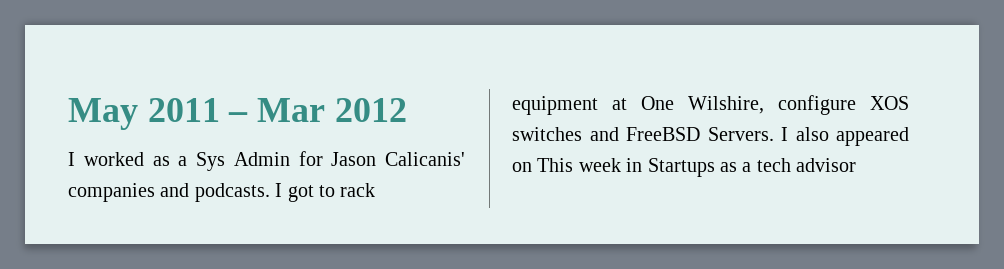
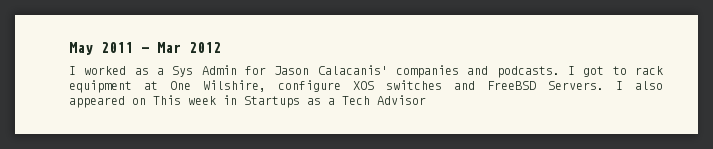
- I worked as a Sys Admin for Jason Calicanis' companies and podcasts.
+ I worked as a Sys Admin for Jason Calacanis' companies and podcasts.
- I also appeared on This week in Startups as a tech advisor
+ I also appeared on This week in Startups as a Tech Advisor

